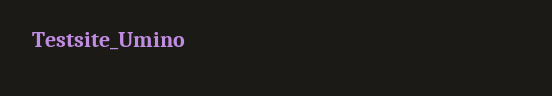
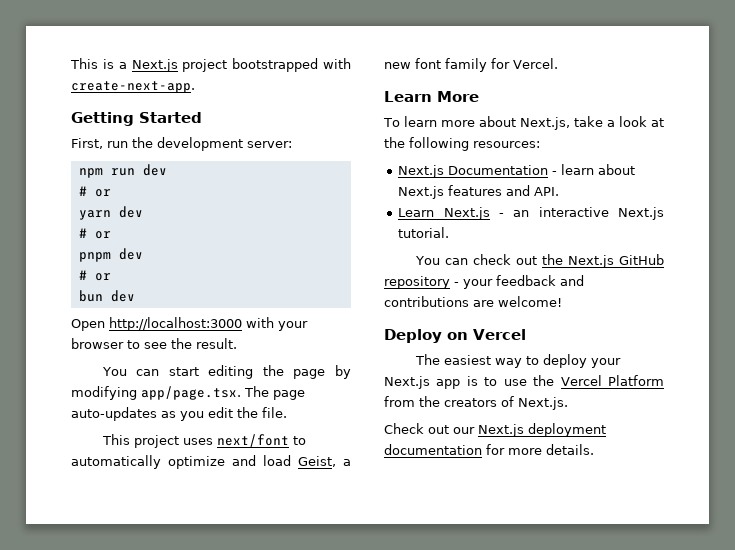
- Testsite_Umino
+ This is a Next.js project bootstrapped with create-next-app.
+ Getting Started
+ First, run the development server:
+ npm run dev
+ # or
+ yarn dev
+ # or
+ pnpm dev
+ # or
+ bun dev
+ Open http://localhost:3000 with your browser to see the result.
+ You can start editing the page by modifying app/page.tsx. The page auto-updates as you edit the file.
+ This project uses next/font to automatically optimize and load Geist, a new font family for Vercel.
+ Learn More
+ To learn more about Next.js, take a look at the following resources:
+ Next.js Documentation - learn about Next.js features and API.
+ Learn Next.js - an interactive Next.js tutorial.
+ You can check out the Next.js GitHub repository - your feedback and contributions are welcome!
+ Deploy on Vercel
+ The easiest way to deploy your Next.js app is to use the Vercel Platform from the creators of Next.js.
+ Check out our Next.js deployment documentation for more details.

